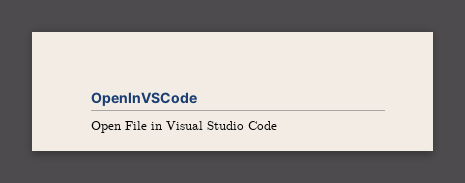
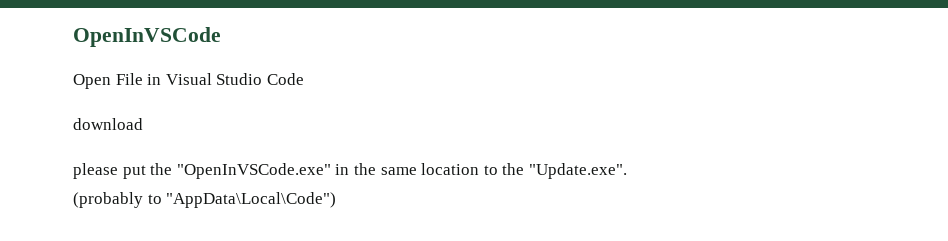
+ download
+ please put the "OpenInVSCode.exe" in the same location to the "Update.exe".
+ (probably to "AppData\Local\Code")

